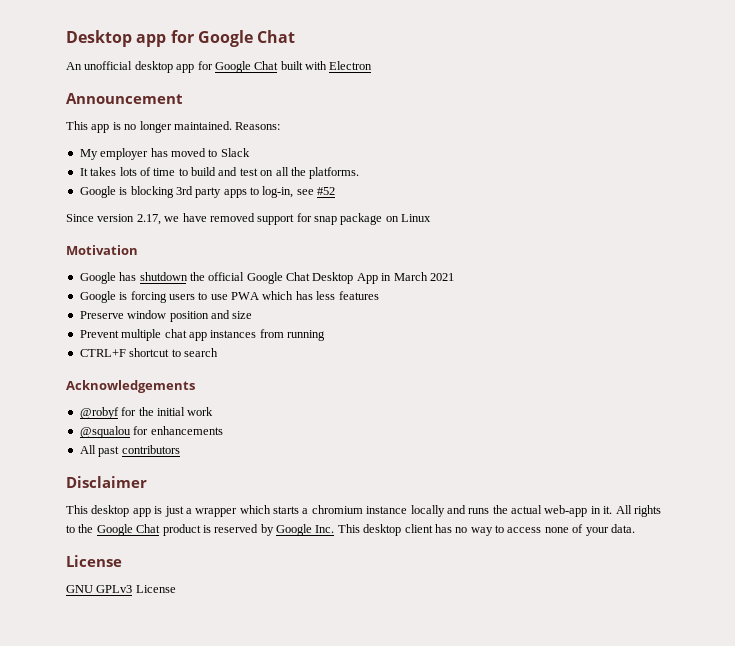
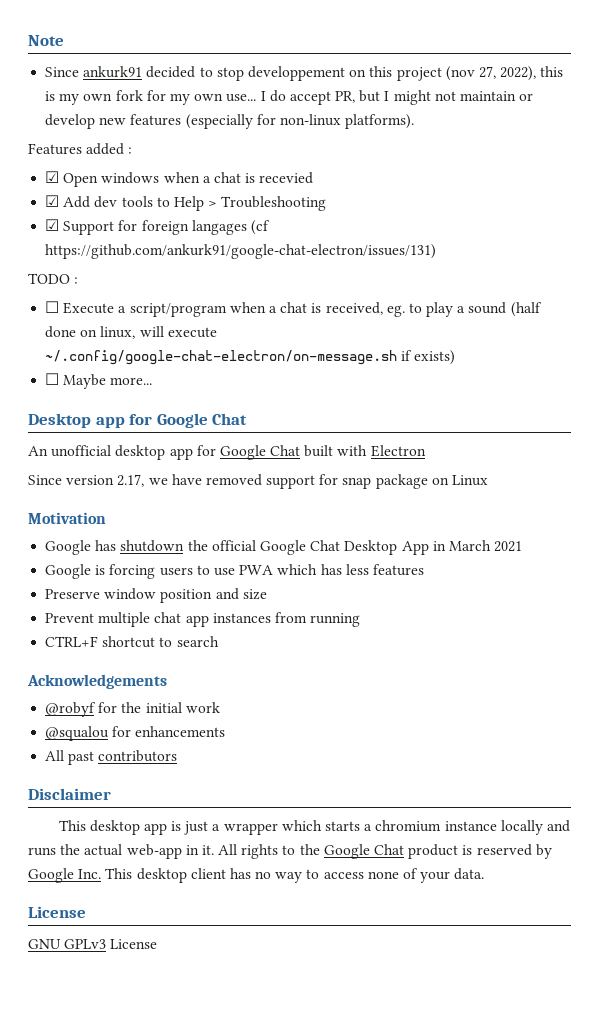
+ Note
+ Since ankurk91 decided to stop developpement on this project (nov 27, 2022), this is my own fork for my own use... I do accept PR, but I might not maintain or develop new features (especially for non-linux platforms).
+ Features added :
+ ☑ Open windows when a chat is recevied
+ ☑ Add dev tools to Help > Troubleshooting
+ ☑ Support for foreign langages (cf https://github.com/ankurk91/google-chat-electron/issues/131)
+ TODO :
+ ☐ Execute a script/program when a chat is received, eg. to play a sound (half done on linux, will execute ~/.config/google-chat-electron/on-message.sh if exists)
+ ☐ Maybe more...
- Announcement
- This app is no longer maintained. Reasons:
- My employer has moved to Slack
- It takes lots of time to build and test on all the platforms.
- Google is blocking 3rd party apps to log-in, see #52

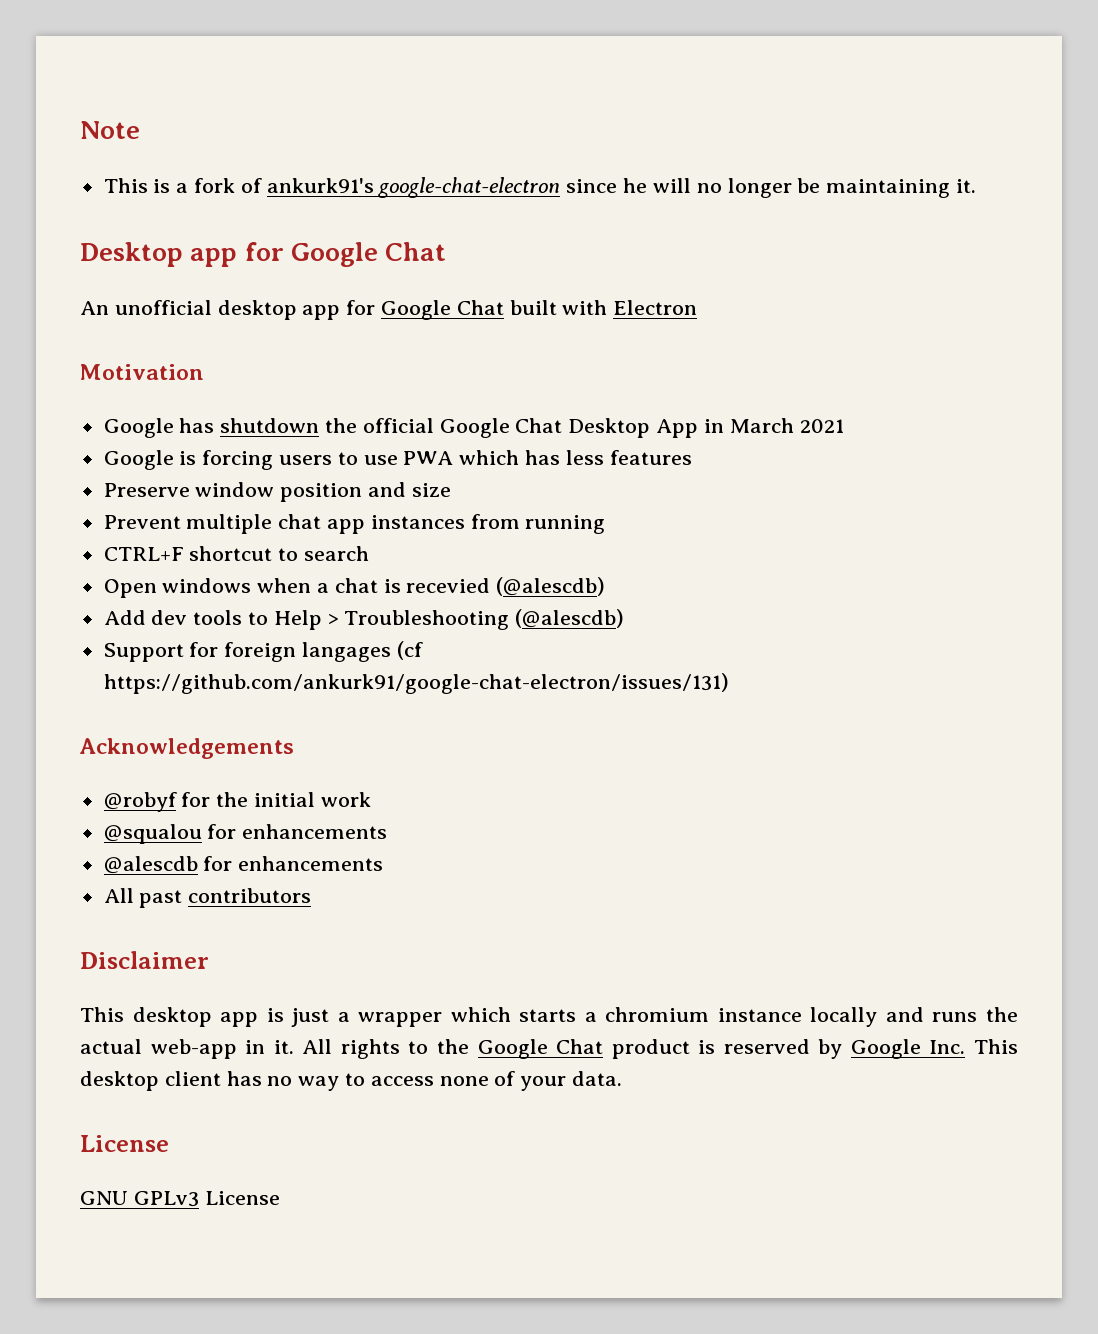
- Since ankurk91 decided to stop developpement on this project (nov 27, 2022), this is my own fork for my own use... I do accept PR, but I might not maintain or develop new features (especially for non-linux platforms).
- Features added :
- ☑ Open windows when a chat is recevied
- ☑ Add dev tools to Help > Troubleshooting
- ☑ Support for foreign langages (cf https://github.com/ankurk91/google-chat-electron/issues/131)
- TODO :
- ☐ Execute a script/program when a chat is received, eg. to play a sound (half done on linux, will execute ~/.config/google-chat-electron/on-message.sh if exists)
- ☐ Maybe more...
+ This is a fork of ankurk91's google-chat-electron since he will no longer be maintaining it.
- Since version 2.17, we have removed support for snap package on Linux
+ Open windows when a chat is recevied (@alescdb)
+ Add dev tools to Help > Troubleshooting (@alescdb)
+ Support for foreign langages (cf https://github.com/ankurk91/google-chat-electron/issues/131)
+ @alescdb for enhancements

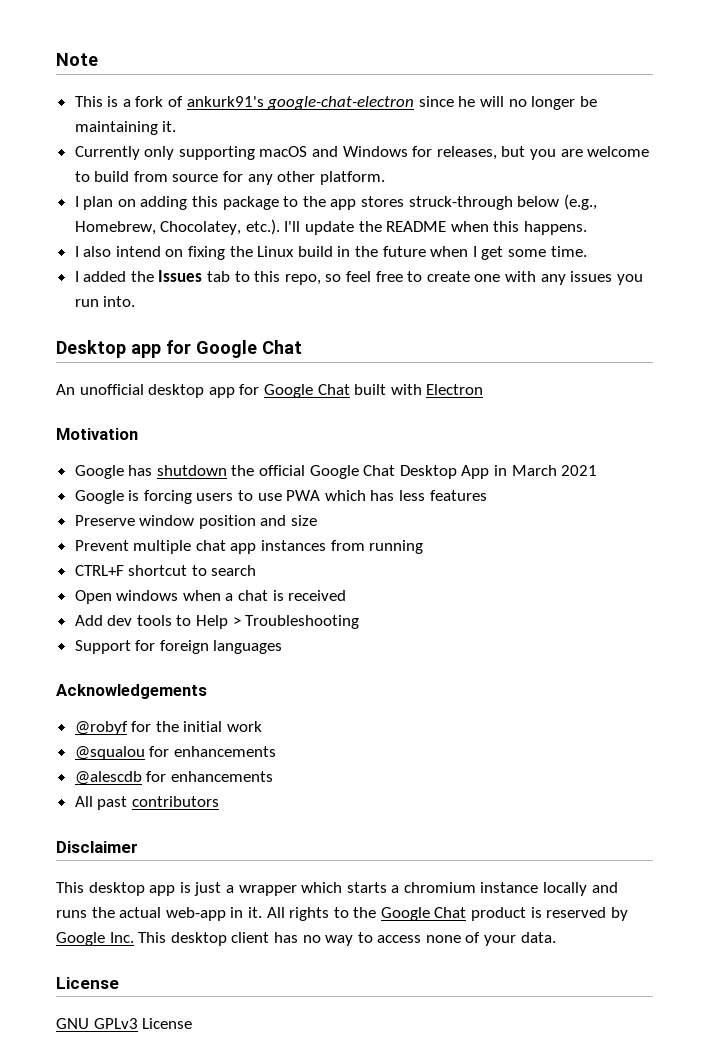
+ Currently only supporting macOS and Windows for releases, but you are welcome to build from source for any other platform.
+ I plan on adding this package to the app stores struck-through below (e.g., Homebrew, Chocolatey, etc.). I'll update the README when this happens.
+ I also intend on fixing the Linux build in the future when I get some time.
+ I added the Issues tab to this repo, so feel free to create one with any issues you run into.
- Open windows when a chat is recevied (@alescdb)
+ Open windows when a chat is received
- Add dev tools to Help > Troubleshooting (@alescdb)
+ Add dev tools to Help > Troubleshooting
- Support for foreign langages (cf https://github.com/ankurk91/google-chat-electron/issues/131)
+ Support for foreign languages

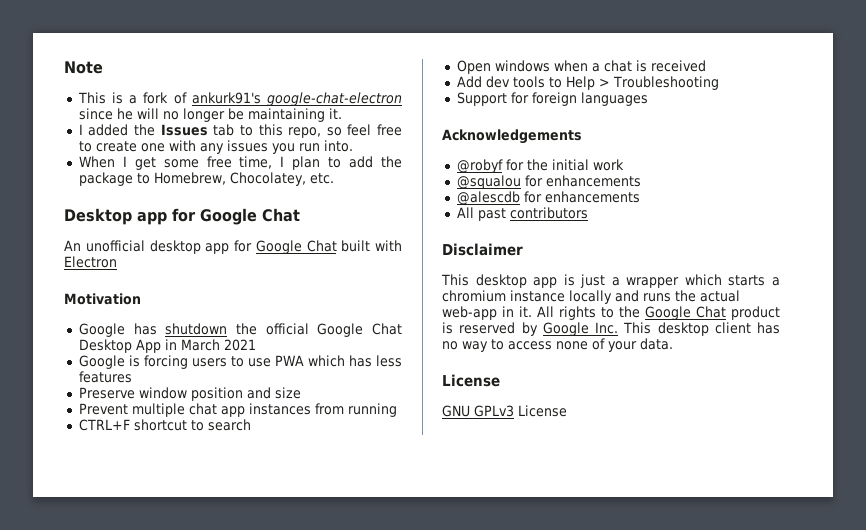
- Currently only supporting macOS and Windows for releases, but you are welcome to build from source for any other platform.
- I plan on adding this package to the app stores struck-through below (e.g., Homebrew, Chocolatey, etc.). I'll update the README when this happens.
- I also intend on fixing the Linux build in the future when I get some time.
+ When I get some free time, I plan to add the package to Homebrew, Chocolatey, etc.

